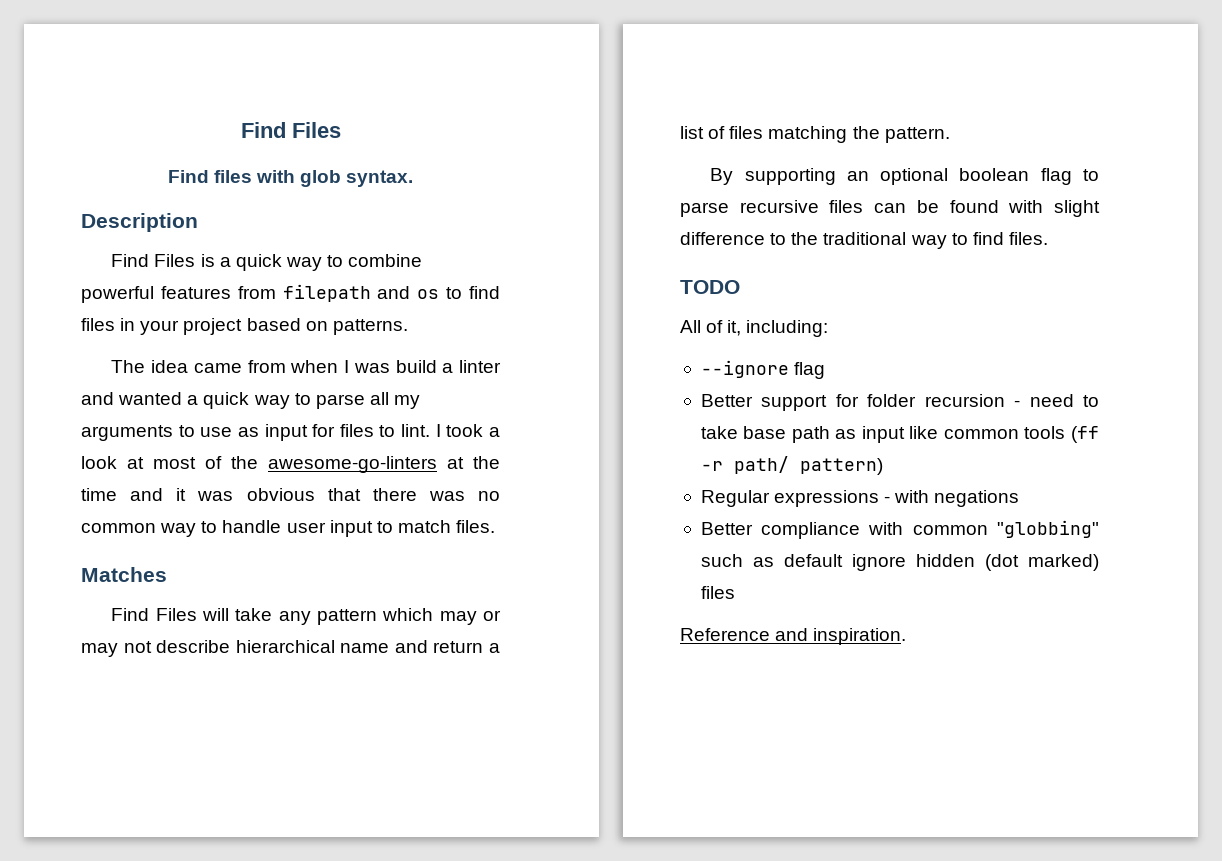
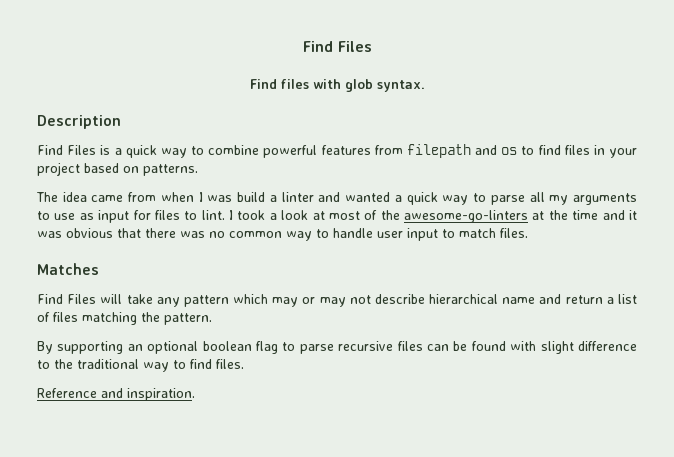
- TODO
- All of it, including:
- --ignore flag
- Better support for folder recursion - need to take base path as input like common tools (ff -r path/ pattern)
- Regular expressions - with negations
- Better compliance with common "globbing" such as default ignore hidden (dot marked) files

